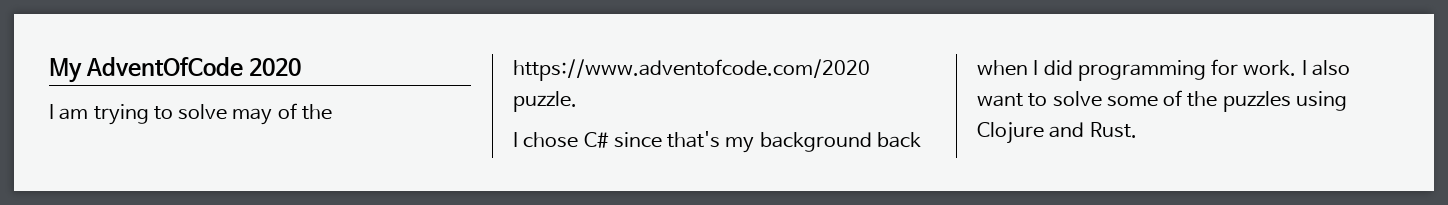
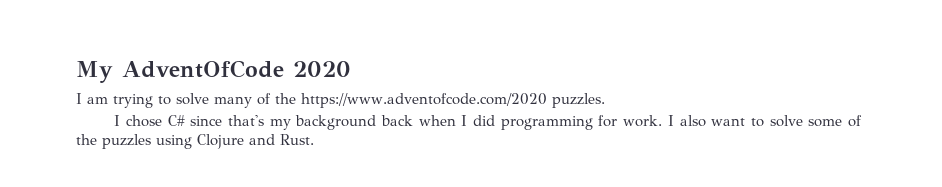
- I am trying to solve may of the https://www.adventofcode.com/2020 puzzle.
+ I am trying to solve many of the https://www.adventofcode.com/2020 puzzles.

